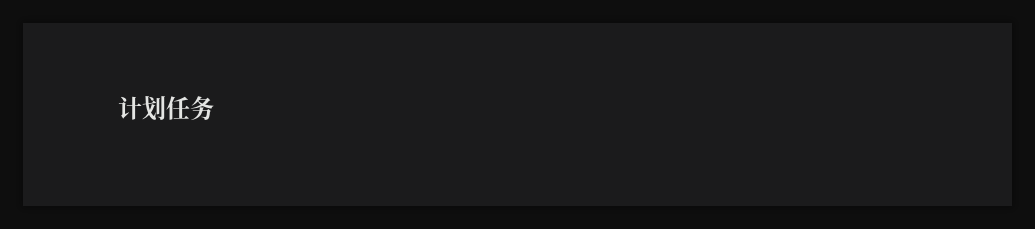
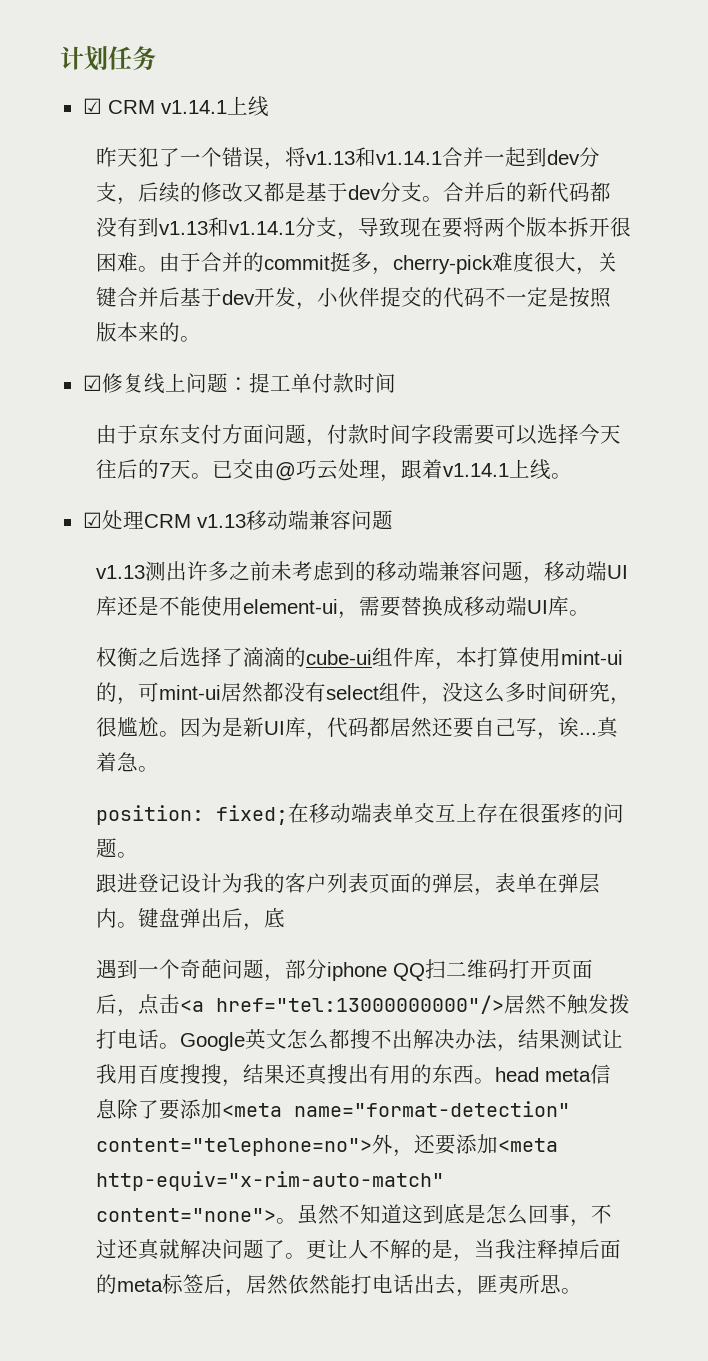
+ ☑ CRM v1.14.1上线
+ 昨天犯了一个错误，将v1.13和v1.14.1合并一起到dev分支，后续的修改又都是基于dev分支。合并后的新代码都没有到v1.13和v1.14.1分支，导致现在要将两个版本拆开很困难。由于合并的commit挺多，cherry-pick难度很大，关键合并后基于dev开发，小伙伴提交的代码不一定是按照版本来的。
+ ☑修复线上问题：提工单付款时间
+ 由于京东支付方面问题，付款时间字段需要可以选择今天往后的7天。已交由@巧云处理，跟着v1.14.1上线。
+ ☑处理CRM v1.13移动端兼容问题
+ v1.13测出许多之前未考虑到的移动端兼容问题，移动端UI库还是不能使用element-ui，需要替换成移动端UI库。
+ 权衡之后选择了滴滴的cube-ui组件库，本打算使用mint-ui的，可mint-ui居然都没有select组件，没这么多时间研究，很尴尬。因为是新UI库，代码都居然还要自己写，诶...真着急。
+ position: fixed;在移动端表单交互上存在很蛋疼的问题。
+ 跟进登记设计为我的客户列表页面的弹层，表单在弹层内。键盘弹出后，底
+ 遇到一个奇葩问题，部分iphone QQ扫二维码打开页面后，点击<a href="tel:13000000000"/>居然不触发拨打电话。Google英文怎么都搜不出解决办法，结果测试让我用百度搜搜，结果还真搜出有用的东西。head meta信息除了要添加<meta name="format-detection" content="telephone=no">外，还要添加<meta http-equiv="x-rim-auto-match" content="none">。虽然不知道这到底是怎么回事，不过还真就解决问题了。更让人不解的是，当我注释掉后面的meta标签后，居然依然能打电话出去，匪夷所思。

